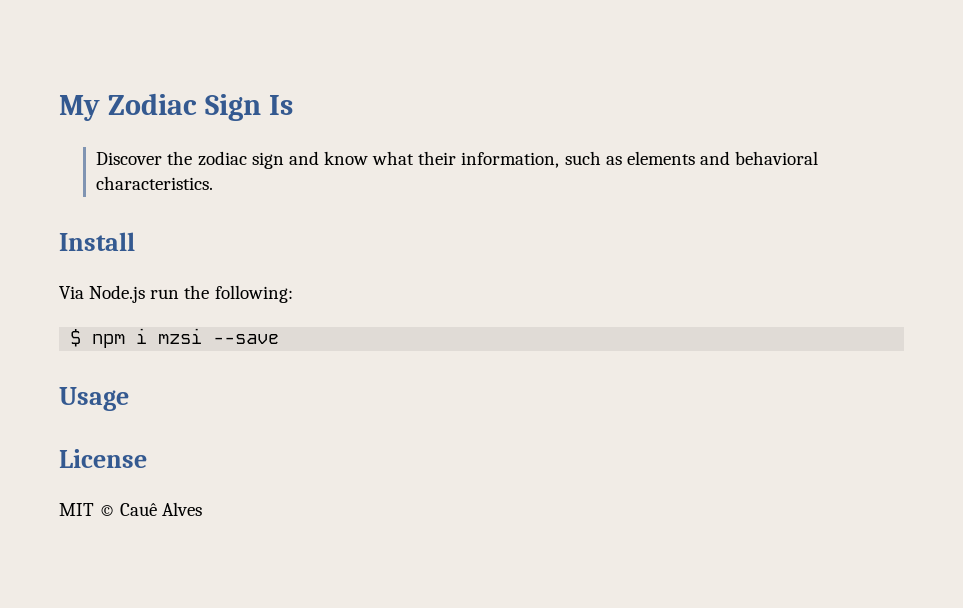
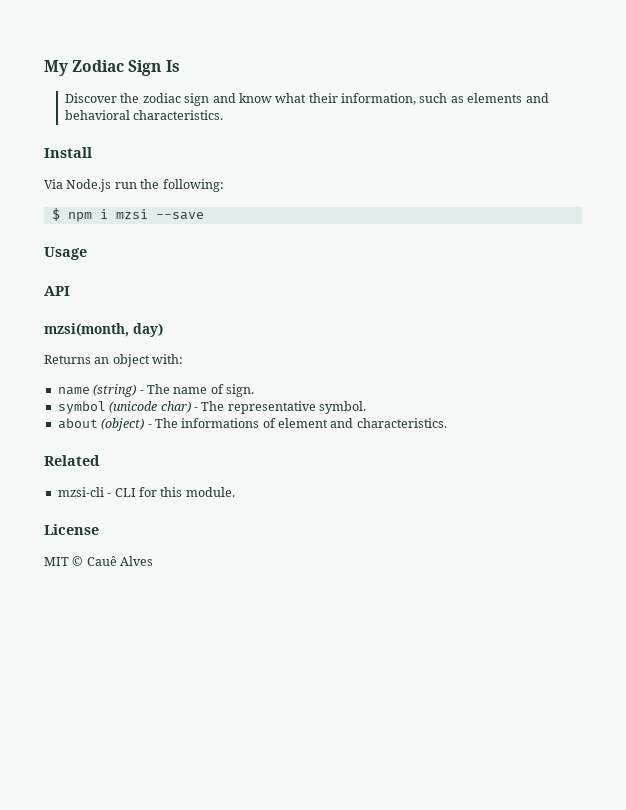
+ API
+ mzsi(month, day)
+ Returns an object with:
+ name (string) - The name of sign.
+ symbol (unicode char) - The representative symbol.
+ about (object) - The informations of element and characteristics.
+ Related
+ mzsi-cli - CLI for this module.

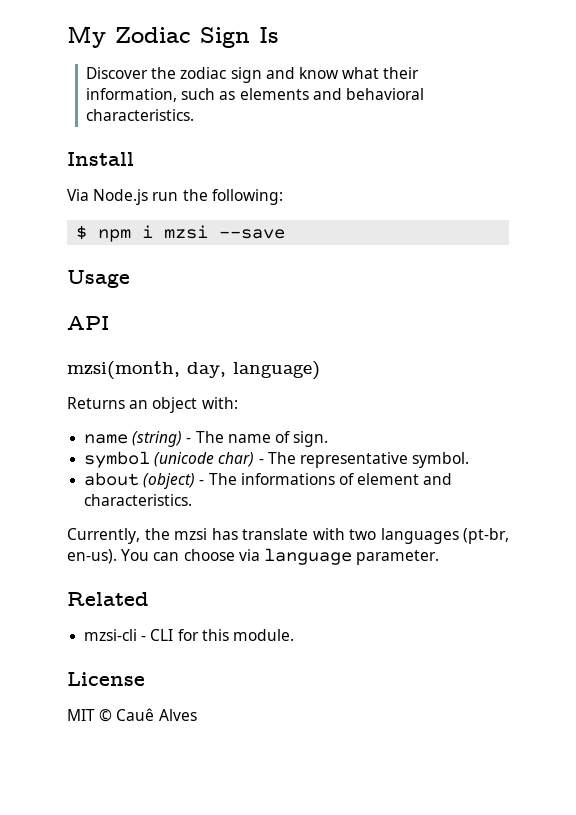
- mzsi(month, day)
+ mzsi(month, day, language)
+ Currently, the mzsi has translate with two languages (pt-br, en-us). You can choose via language parameter.

